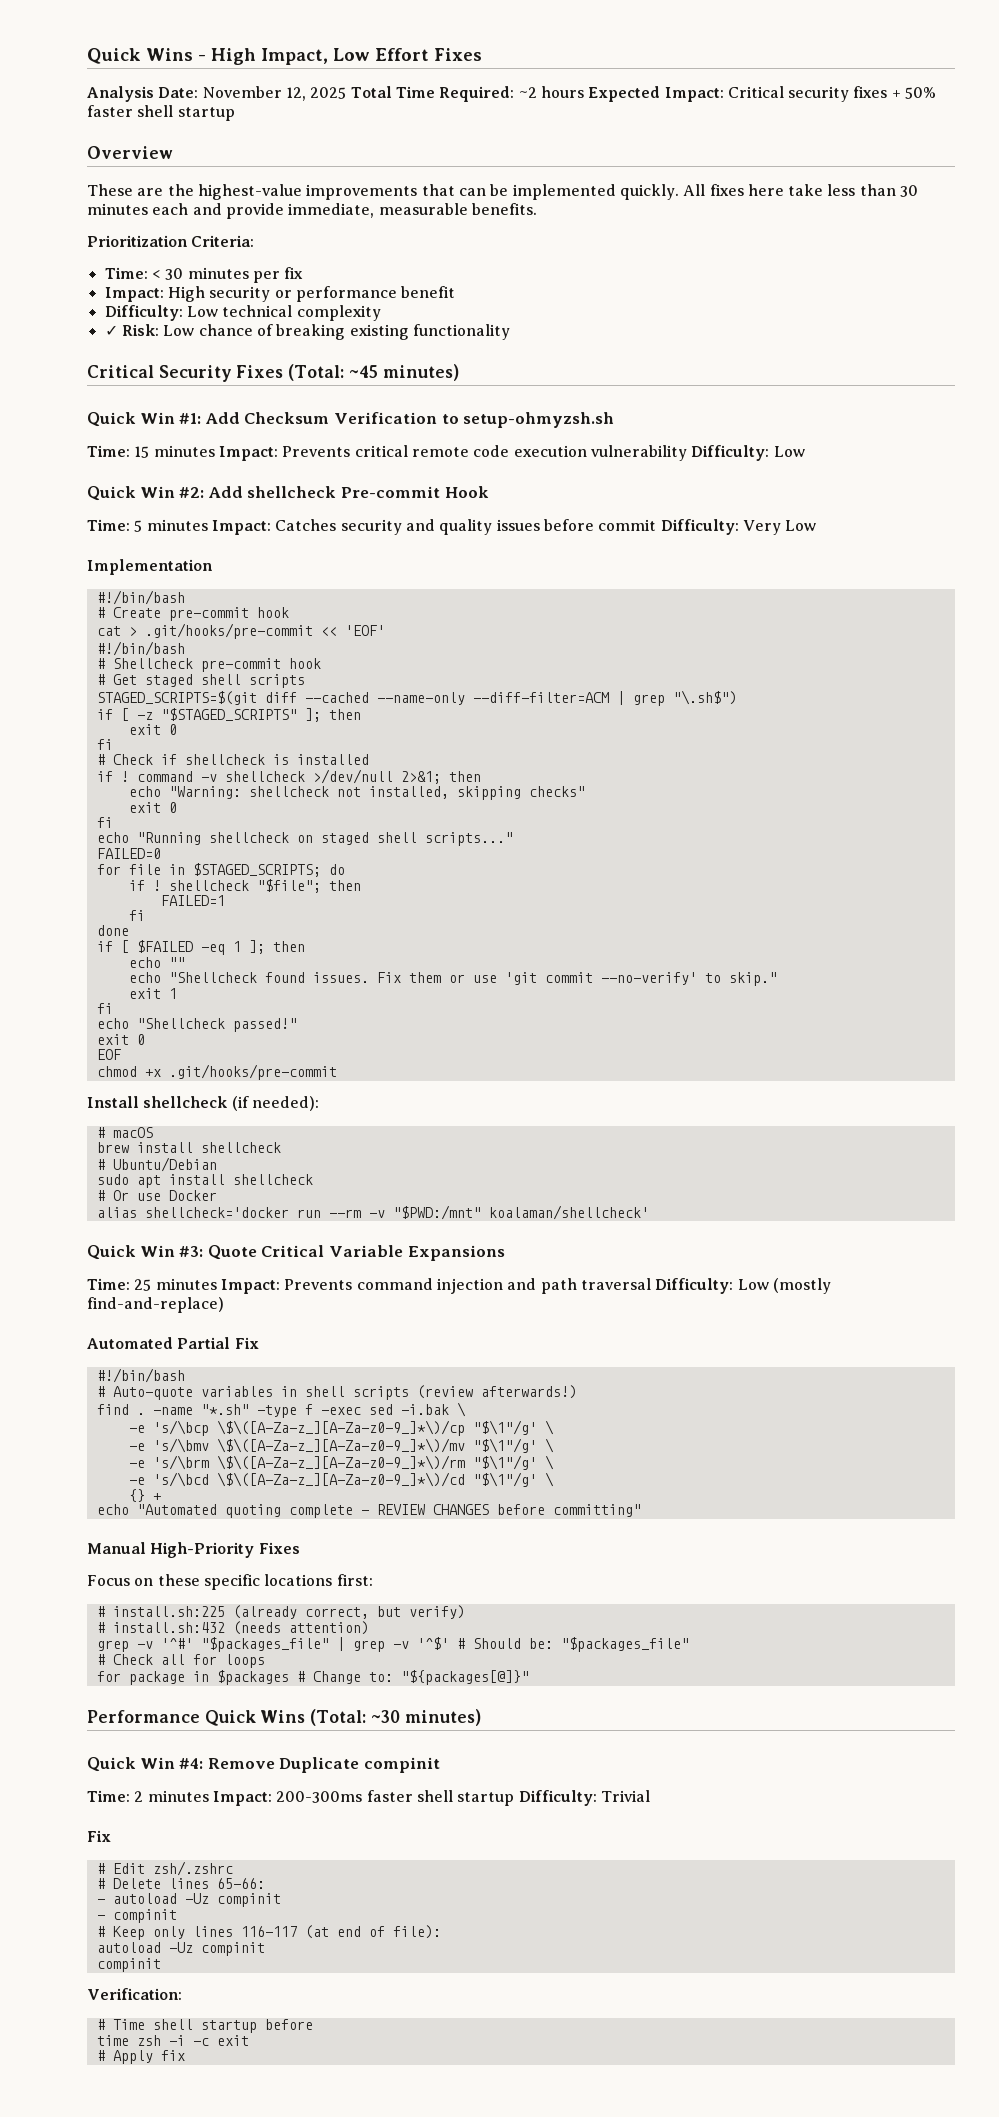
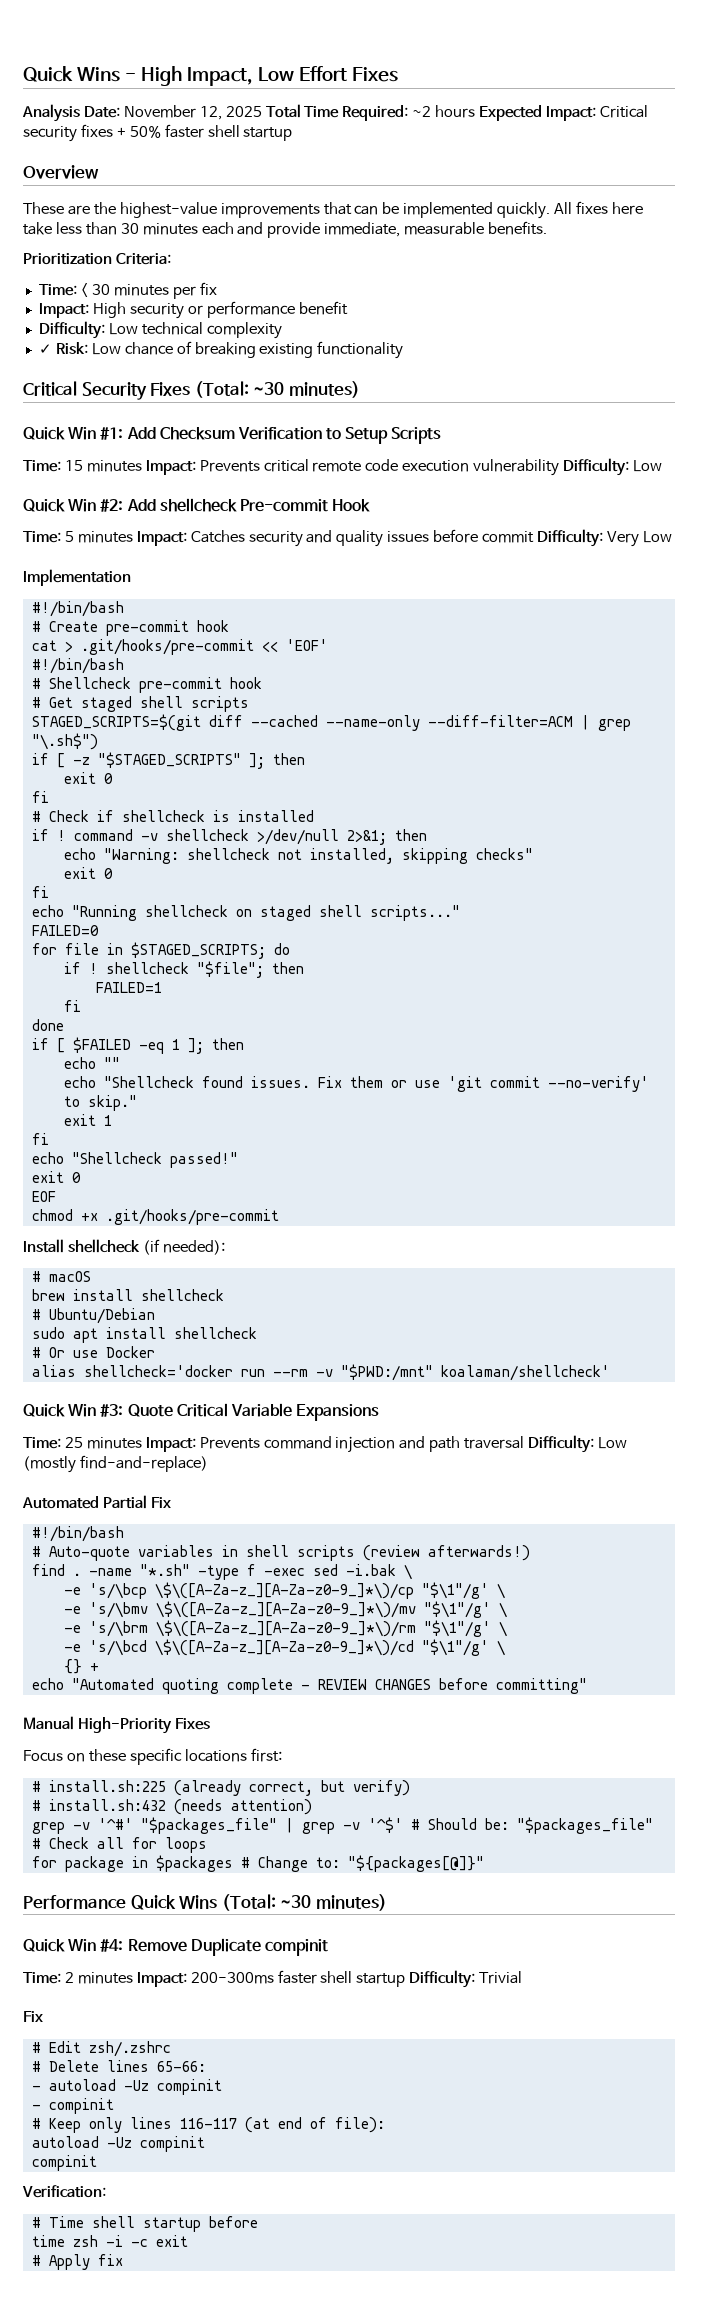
- Critical Security Fixes (Total: ~45 minutes)
+ Critical Security Fixes (Total: ~30 minutes)
- Quick Win #1: Add Checksum Verification to setup-ohmyzsh.sh
+ Quick Win #1: Add Checksum Verification to Setup Scripts

